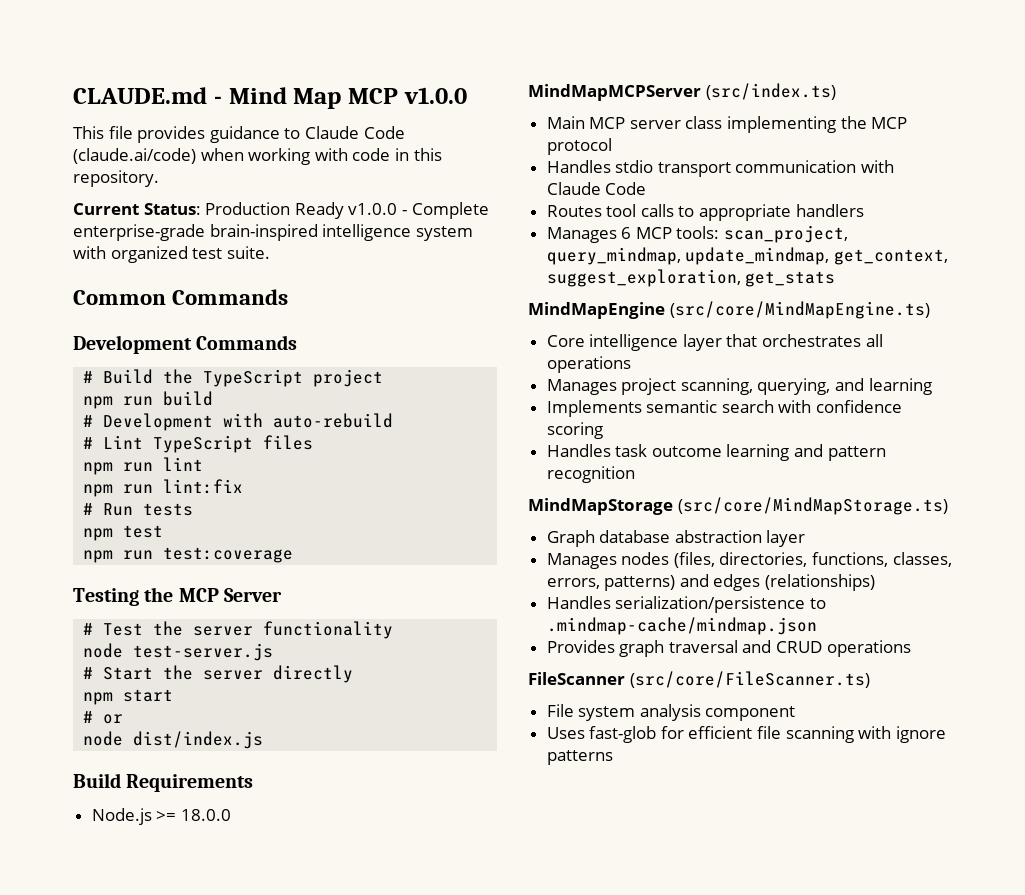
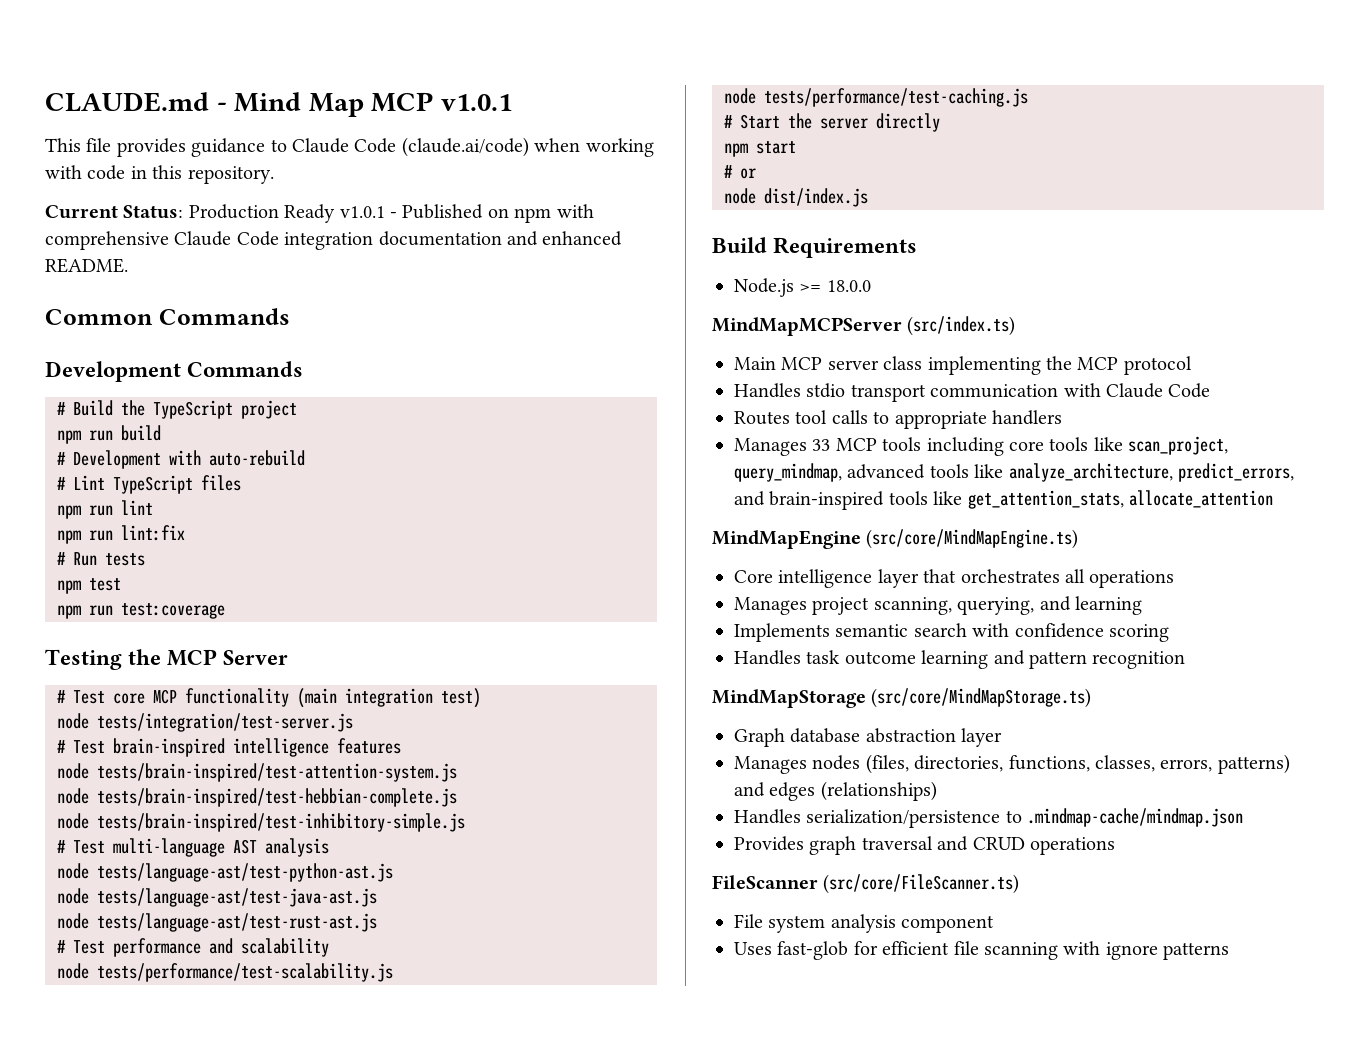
- CLAUDE.md - Mind Map MCP v1.0.0
+ CLAUDE.md - Mind Map MCP v1.0.1
- Current Status: Production Ready v1.0.0 - Complete enterprise-grade brain-inspired intelligence system with organized test suite.
+ Current Status: Production Ready v1.0.1 - Published on npm with comprehensive Claude Code integration documentation and enhanced README.
- # Test the server functionality
- node test-server.js
+ # Test core MCP functionality (main integration test)
+ node tests/integration/test-server.js
+ # Test brain-inspired intelligence features
+ node tests/brain-inspired/test-attention-system.js
+ node tests/brain-inspired/test-hebbian-complete.js
+ node tests/brain-inspired/test-inhibitory-simple.js
+ # Test multi-language AST analysis
+ node tests/language-ast/test-python-ast.js
+ node tests/language-ast/test-java-ast.js
+ node tests/language-ast/test-rust-ast.js
+ # Test performance and scalability
+ node tests/performance/test-scalability.js
+ node tests/performance/test-caching.js
- Manages 6 MCP tools: scan_project, query_mindmap, update_mindmap, get_context, suggest_exploration, get_stats
+ Manages 33 MCP tools including core tools like scan_project, query_mindmap, advanced tools like analyze_architecture, predict_errors, and brain-inspired tools like get_attention_stats, allocate_attention

